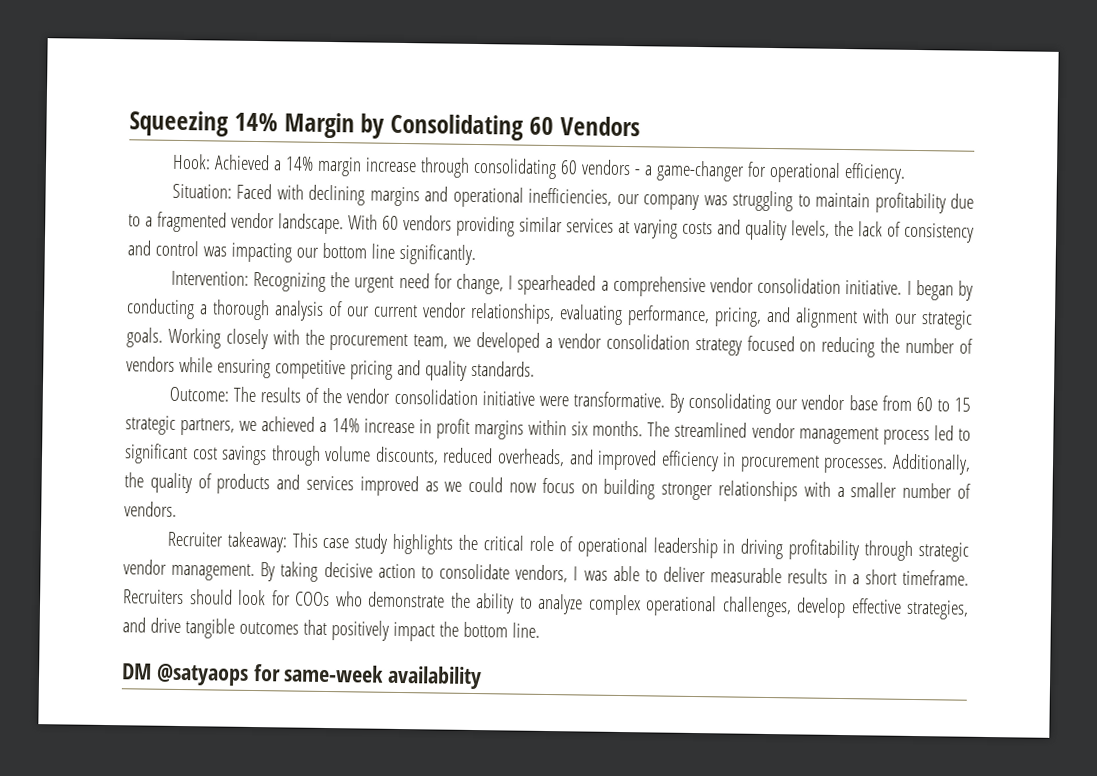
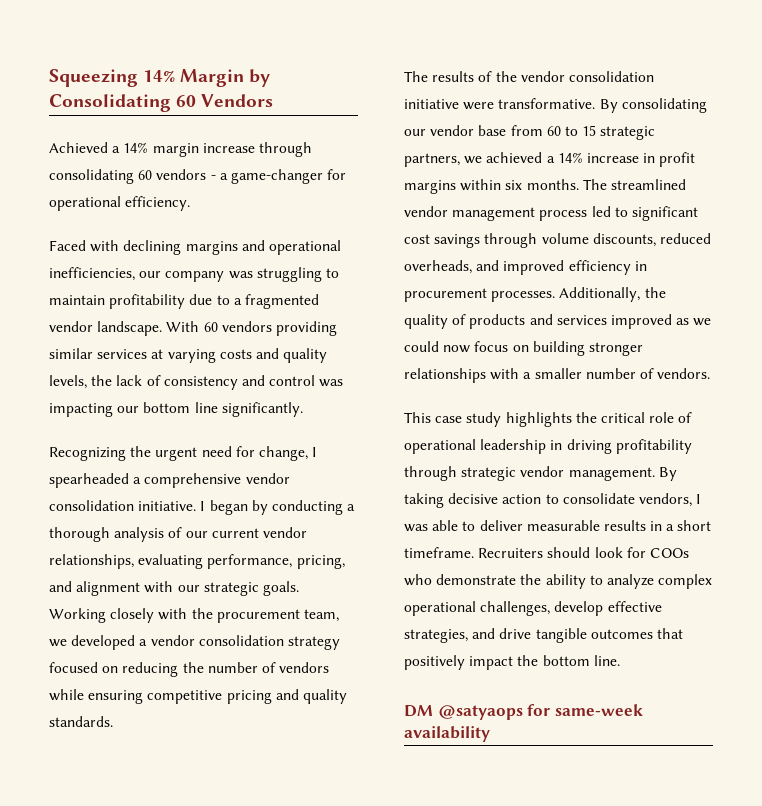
- Hook: Achieved a 14% margin increase through consolidating 60 vendors - a game-changer for operational efficiency.
+ Achieved a 14% margin increase through consolidating 60 vendors - a game-changer for operational efficiency.
- Situation: Faced with declining margins and operational inefficiencies, our company was struggling to maintain profitability due to a fragmented vendor landscape.
+ Faced with declining margins and operational inefficiencies, our company was struggling to maintain profitability due to a fragmented vendor landscape.
- Intervention: Recognizing the urgent need for change, I spearheaded a comprehensive vendor consolidation initiative.
+ Recognizing the urgent need for change, I spearheaded a comprehensive vendor consolidation initiative.
- Outcome: The results of the vendor consolidation initiative were transformative.
+ The results of the vendor consolidation initiative were transformative.
- Recruiter takeaway: This case study highlights the critical role of operational leadership in driving profitability through strategic vendor management.
+ This case study highlights the critical role of operational leadership in driving profitability through strategic vendor management.

